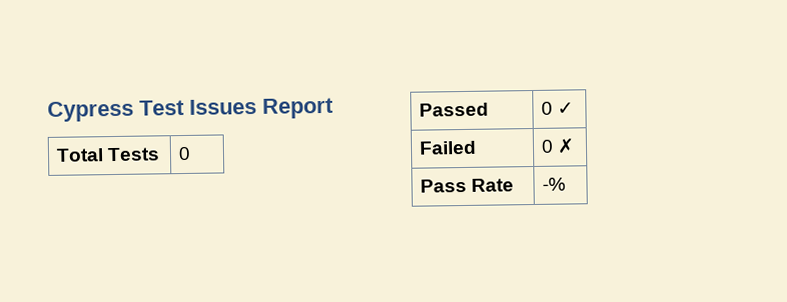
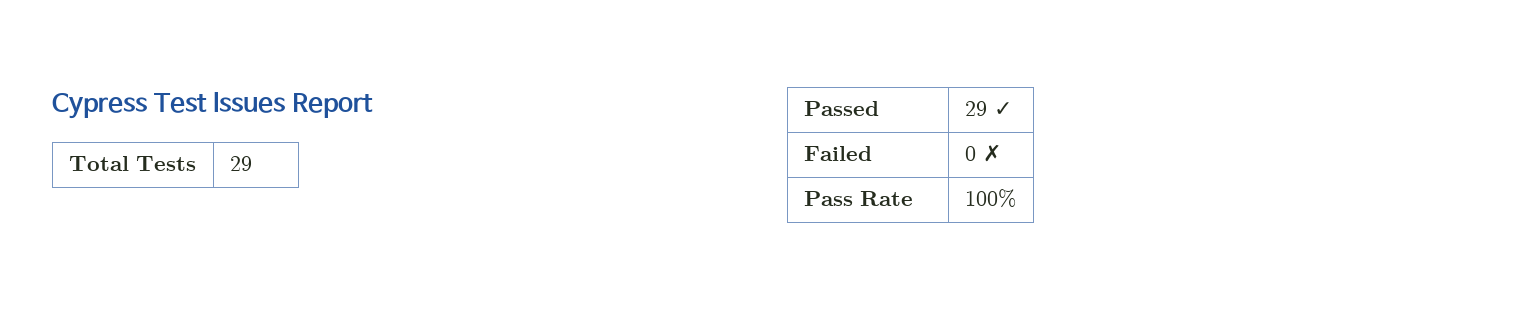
- Total Tests | 0
+ Total Tests | 29
- Passed | 0 ✓
+ Passed | 29 ✓
- Pass Rate | -%
+ Pass Rate | 100%

